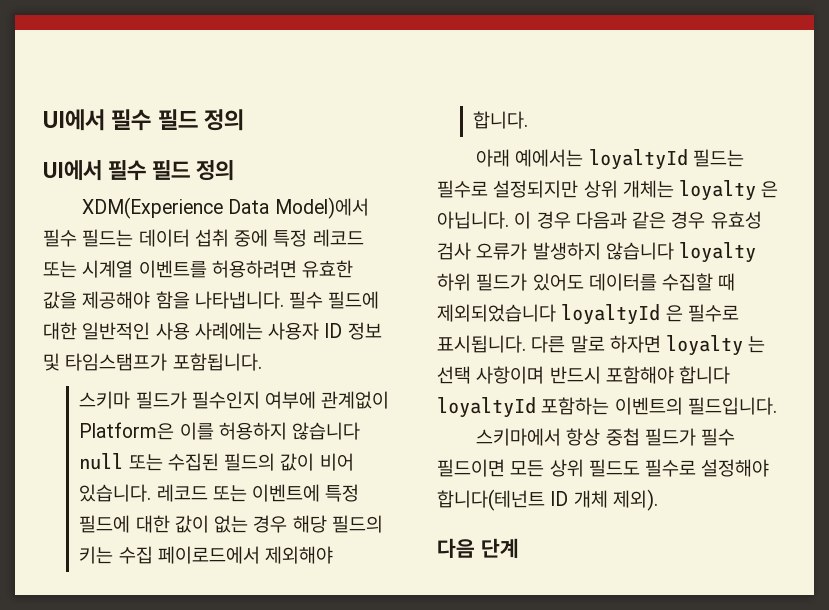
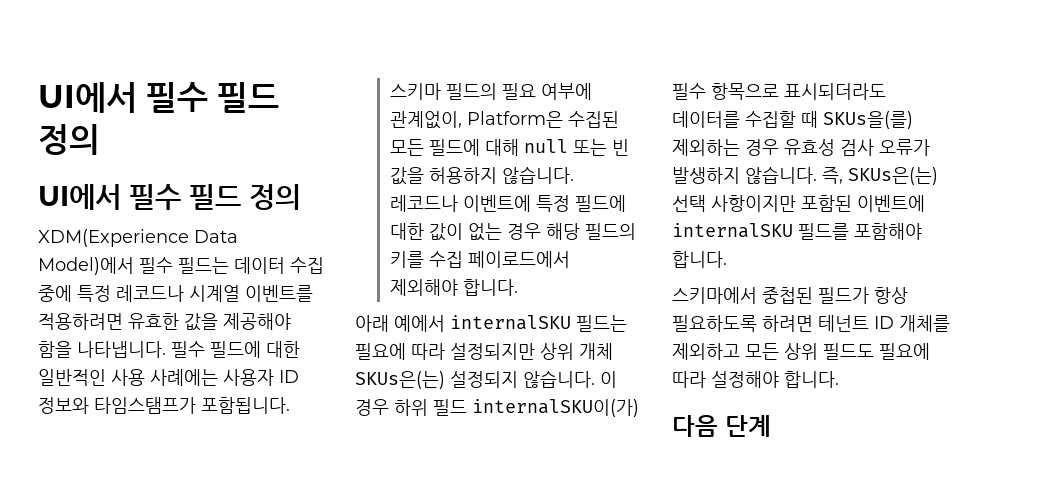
- XDM(Experience Data Model)에서 필수 필드는 데이터 섭취 중에 특정 레코드 또는 시계열 이벤트를 허용하려면 유효한 값을 제공해야 함을 나타냅니다.
+ XDM(Experience Data Model)에서 필수 필드는 데이터 수집 중에 특정 레코드나 시계열 이벤트를 적용하려면 유효한 값을 제공해야 함을 나타냅니다.
- 필수 필드에 대한 일반적인 사용 사례에는 사용자 ID 정보 및 타임스탬프가 포함됩니다.
+ 필수 필드에 대한 일반적인 사용 사례에는 사용자 ID 정보와 타임스탬프가 포함됩니다.
- 스키마 필드가 필수인지 여부에 관계없이 Platform은 이를 허용하지 않습니다 null 또는 수집된 필드의 값이 비어 있습니다. 레코드 또는 이벤트에 특정 필드에 대한 값이 없는 경우 해당 필드의 키는 수집 페이로드에서 제외해야 합니다.
+ 스키마 필드의 필요 여부에 관계없이, Platform은 수집된 모든 필드에 대해 null 또는 빈 값을 허용하지 않습니다. 레코드나 이벤트에 특정 필드에 대한 값이 없는 경우 해당 필드의 키를 수집 페이로드에서 제외해야 합니다.
- 아래 예에서는 loyaltyId 필드는 필수로 설정되지만 상위 개체는 loyalty 은 아닙니다. 이 경우 다음과 같은 경우 유효성 검사 오류가 발생하지 않습니다 loyalty 하위 필드가 있어도 데이터를 수집할 때 제외되었습니다 loyaltyId 은 필수로 표시됩니다. 다른 말로 하자면 loyalty 는 선택 사항이며 반드시 포함해야 합니다 loyaltyId 포함하는 이벤트의 필드입니다.
- 스키마에서 항상 중첩 필드가 필수 필드이면 모든 상위 필드도 필수로 설정해야 합니다(테넌트 ID 개체 제외).
+ 아래 예에서 internalSKU 필드는 필요에 따라 설정되지만 상위 개체 SKUs은(는) 설정되지 않습니다. 이 경우 하위 필드 internalSKU이(가) 필수 항목으로 표시되더라도 데이터를 수집할 때 SKUs을(를) 제외하는 경우 유효성 검사 오류가 발생하지 않습니다. 즉, SKUs은(는) 선택 사항이지만 포함된 이벤트에 internalSKU 필드를 포함해야 합니다.
+ 스키마에서 중첩된 필드가 항상 필요하도록 하려면 테넌트 ID 개체를 제외하고 모든 상위 필드도 필요에 따라 설정해야 합니다.

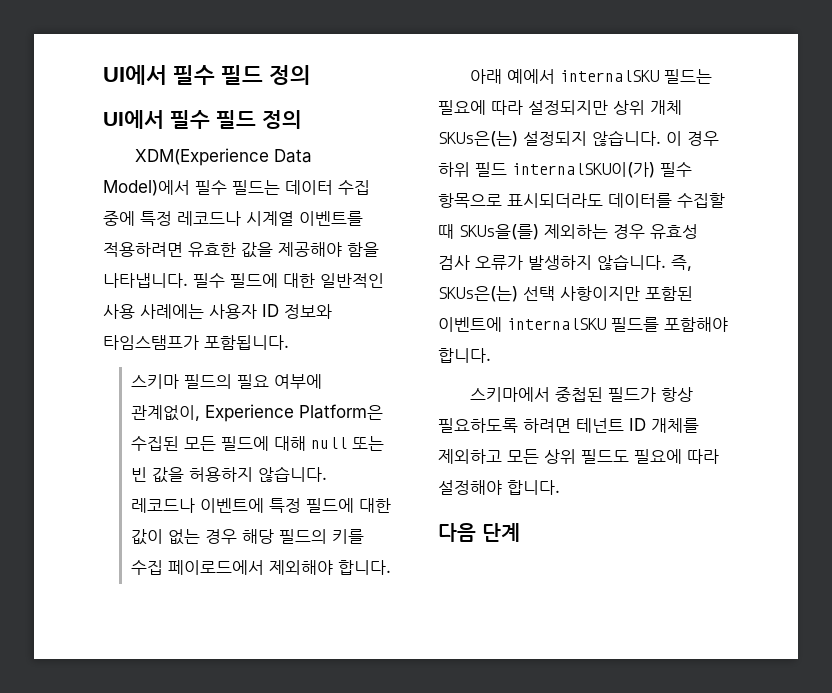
- 스키마 필드의 필요 여부에 관계없이, Platform은 수집된 모든 필드에 대해 null 또는 빈 값을 허용하지 않습니다.
+ 스키마 필드의 필요 여부에 관계없이, Experience Platform은 수집된 모든 필드에 대해 null 또는 빈 값을 허용하지 않습니다.

